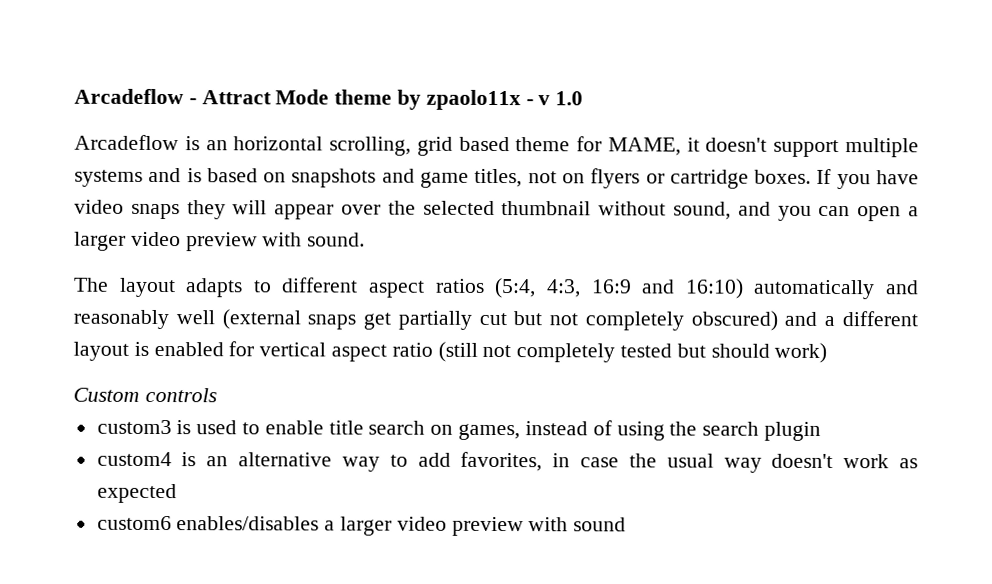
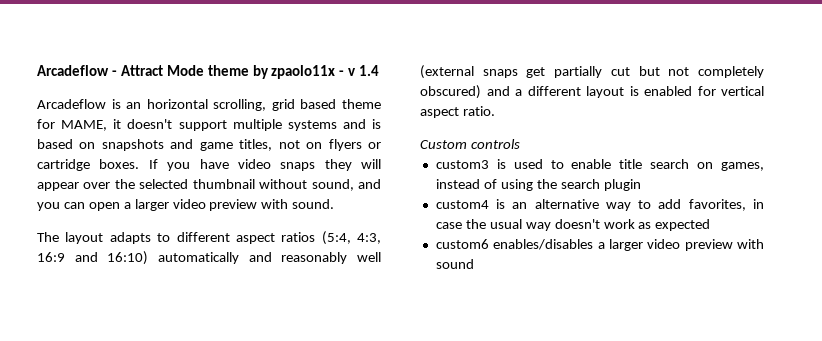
- Arcadeflow - Attract Mode theme by zpaolo11x - v 1.0
+ Arcadeflow - Attract Mode theme by zpaolo11x - v 1.4
- The layout adapts to different aspect ratios (5:4, 4:3, 16:9 and 16:10) automatically and reasonably well (external snaps get partially cut but not completely obscured) and a different layout is enabled for vertical aspect ratio (still not completely tested but should work)
+ The layout adapts to different aspect ratios (5:4, 4:3, 16:9 and 16:10) automatically and reasonably well (external snaps get partially cut but not completely obscured) and a different layout is enabled for vertical aspect ratio.

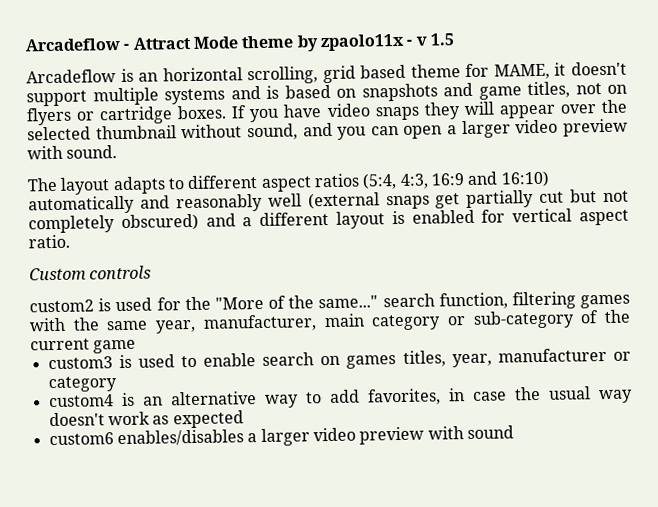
- Arcadeflow - Attract Mode theme by zpaolo11x - v 1.4
+ Arcadeflow - Attract Mode theme by zpaolo11x - v 1.5
+ custom2 is used for the "More of the same..." search function, filtering games with the same year, manufacturer, main category or sub-category of the current game
- custom3 is used to enable title search on games, instead of using the search plugin
+ custom3 is used to enable search on games titles, year, manufacturer or category

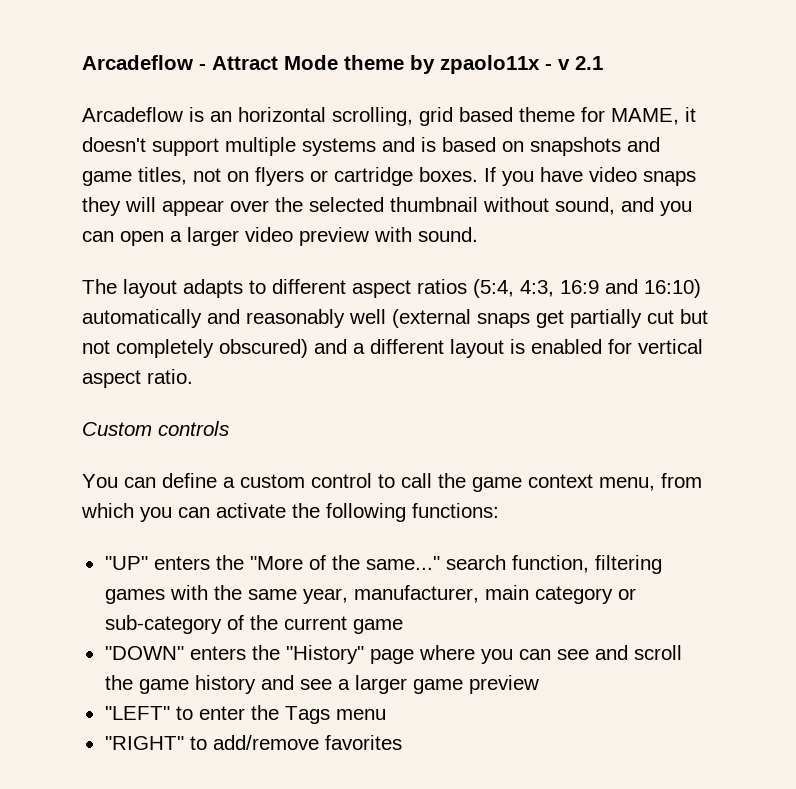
- Arcadeflow - Attract Mode theme by zpaolo11x - v 1.5
+ Arcadeflow - Attract Mode theme by zpaolo11x - v 2.1
- custom2 is used for the "More of the same..." search function, filtering games with the same year, manufacturer, main category or sub-category of the current game
+ You can define a custom control to call the game context menu, from which you can activate the following functions:
+ "UP" enters the "More of the same..." search function, filtering games with the same year, manufacturer, main category or sub-category of the current game
- custom3 is used to enable search on games titles, year, manufacturer or category
- custom4 is an alternative way to add favorites, in case the usual way doesn't work as expected
- custom6 enables/disables a larger video preview with sound
+ "DOWN" enters the "History" page where you can see and scroll the game history and see a larger game preview
+ "LEFT" to enter the Tags menu
+ "RIGHT" to add/remove favorites

